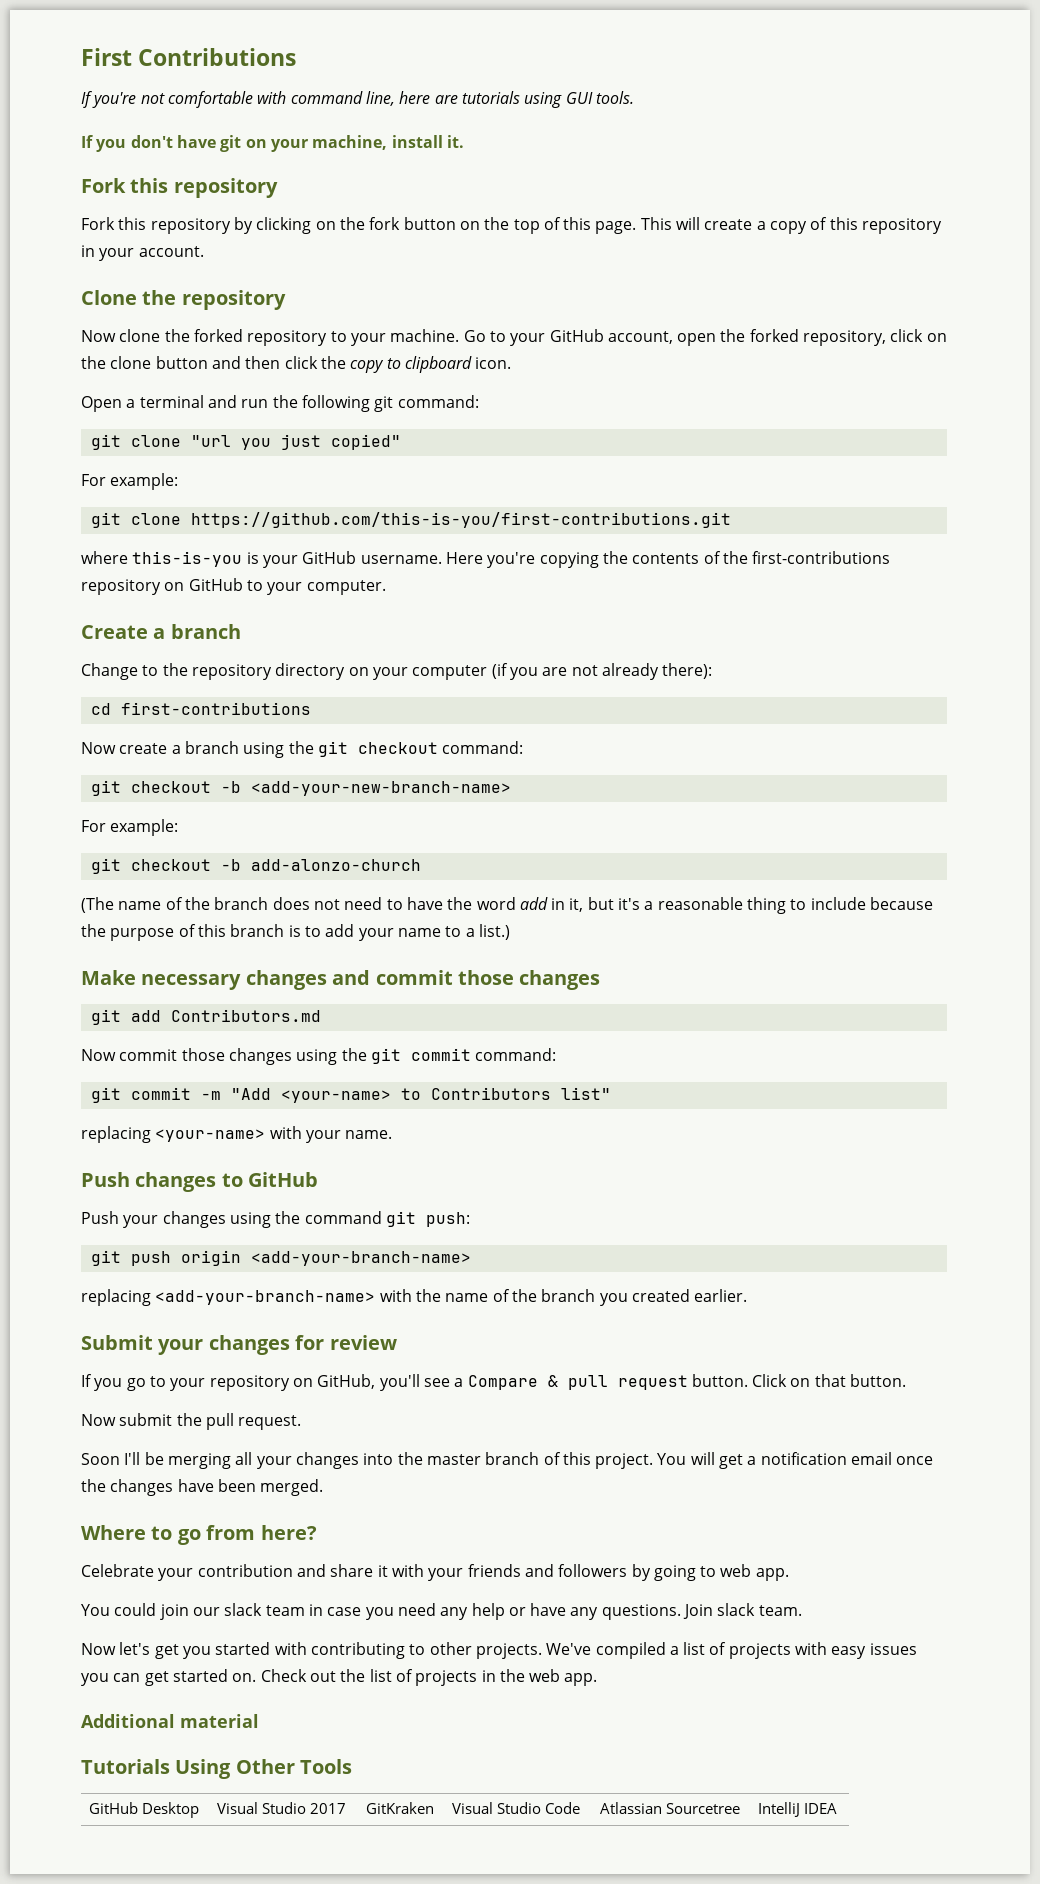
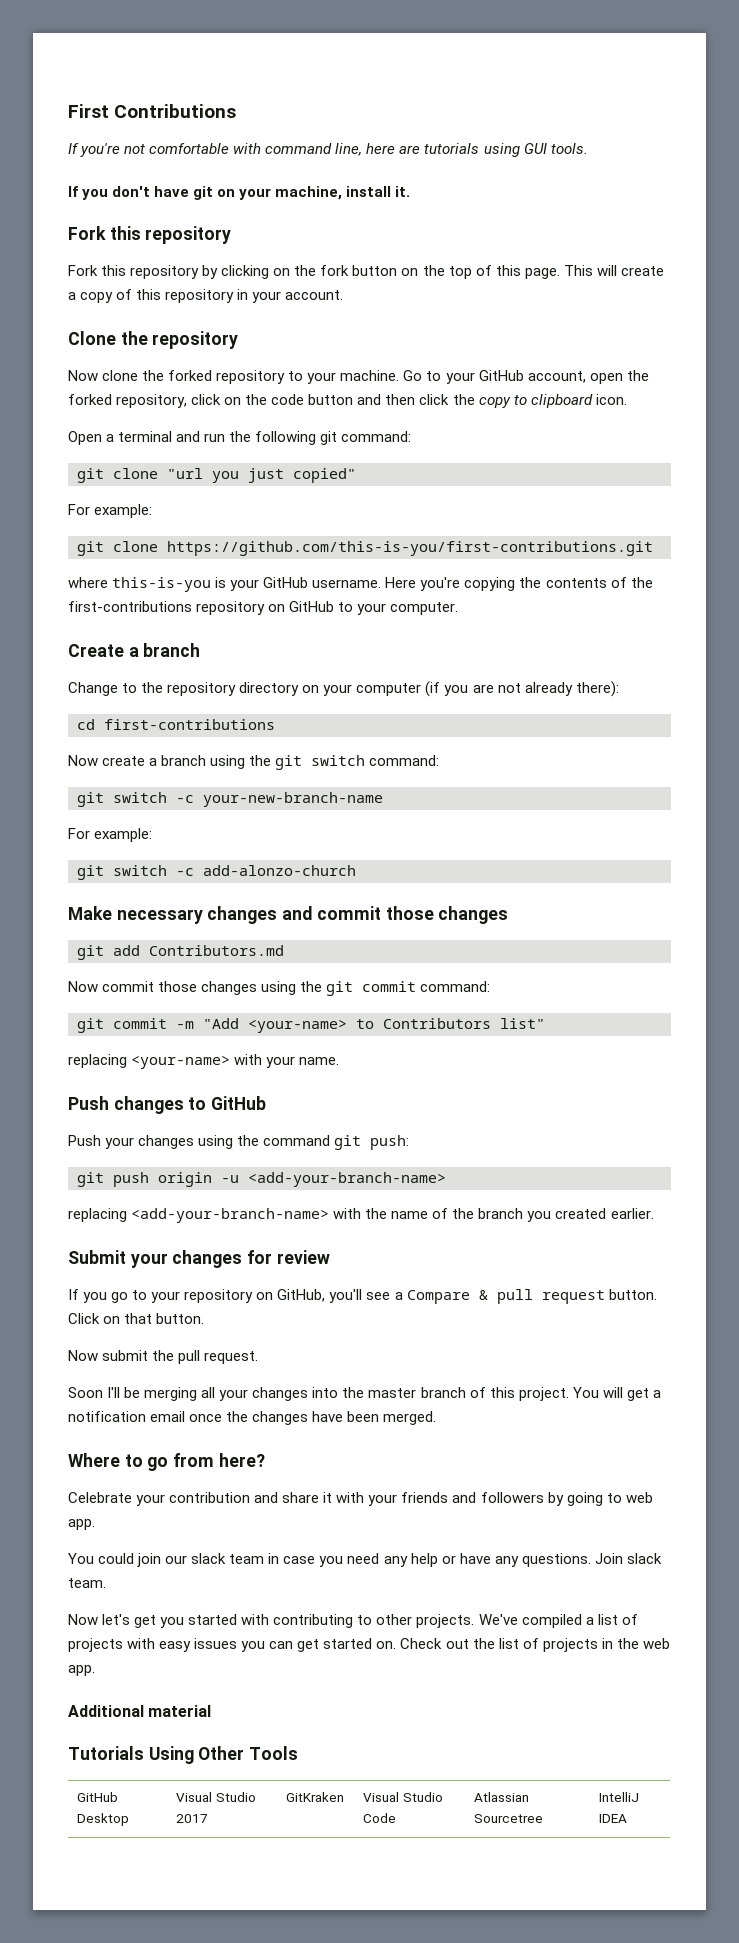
- Go to your GitHub account, open the forked repository, click on the clone button and then click the copy to clipboard icon.
+ Go to your GitHub account, open the forked repository, click on the code button and then click the copy to clipboard icon.
- Now create a branch using the git checkout command:
- git checkout -b <add-your-new-branch-name>
+ Now create a branch using the git switch command:
+ git switch -c your-new-branch-name
  For example:
- git checkout -b add-alonzo-church
+ git switch -c add-alonzo-church
- (The name of the branch does not need to have the word add in it, but it's a reasonable thing to include because the purpose of this branch is to add your name to a list.)
- git push origin <add-your-branch-name>
+ git push origin -u <add-your-branch-name>

